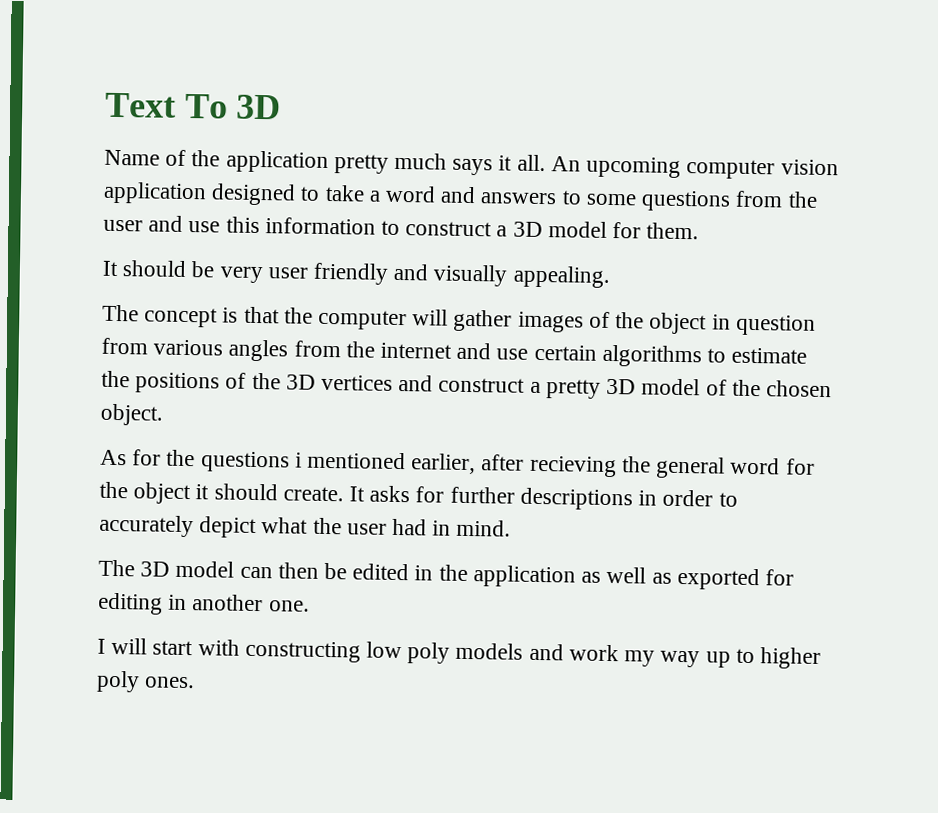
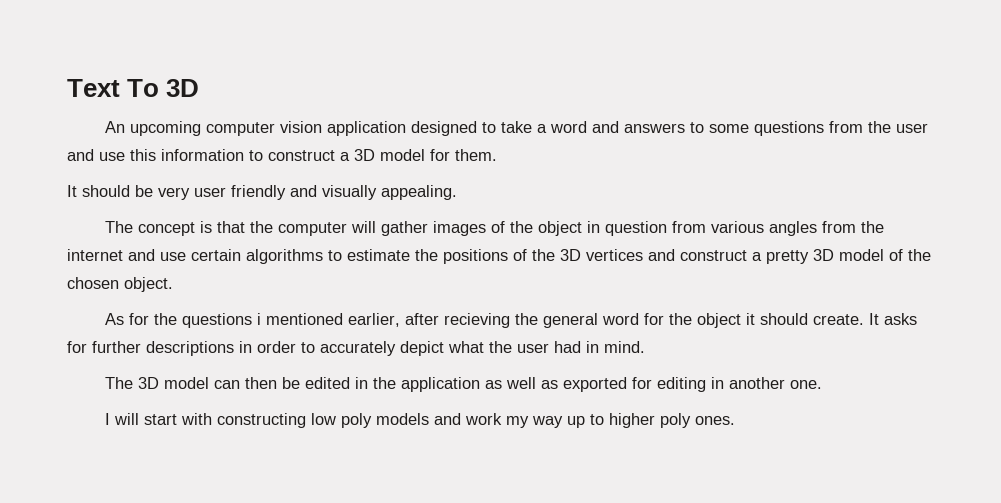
- Name of the application pretty much says it all.

